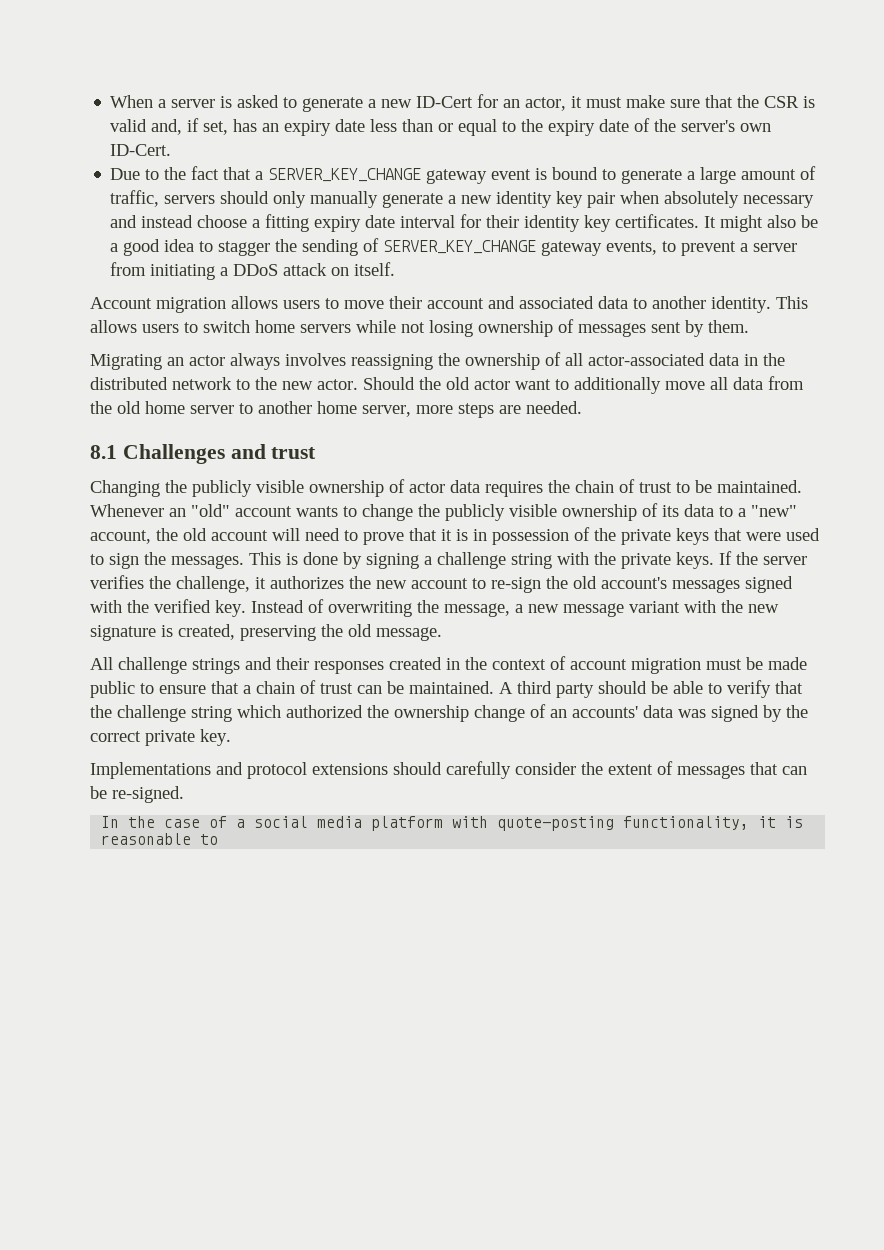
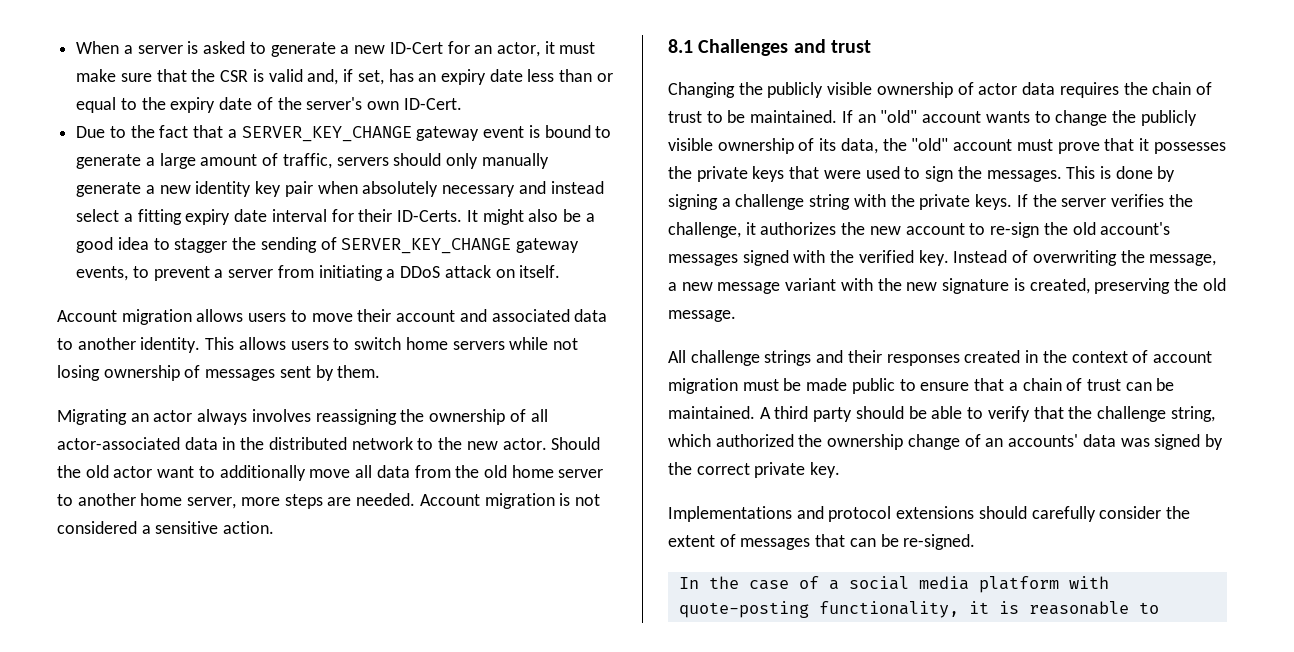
- Due to the fact that a SERVER_KEY_CHANGE gateway event is bound to generate a large amount of traffic, servers should only manually generate a new identity key pair when absolutely necessary and instead choose a fitting expiry date interval for their identity key certificates.
+ Due to the fact that a SERVER_KEY_CHANGE gateway event is bound to generate a large amount of traffic, servers should only manually generate a new identity key pair when absolutely necessary and instead select a fitting expiry date interval for their ID-Certs.
+ Account migration is not considered a sensitive action.
- Whenever an "old" account wants to change the publicly visible ownership of its data to a "new" account, the old account will need to prove that it is in possession of the private keys that were used to sign the messages.
+ If an "old" account wants to change the publicly visible ownership of its data, the "old" account must prove that it possesses the private keys that were used to sign the messages.
- A third party should be able to verify that the challenge string which authorized the ownership change of an accounts' data was signed by the correct private key.
+ A third party should be able to verify that the challenge string, which authorized the ownership change of an accounts' data was signed by the correct private key.

